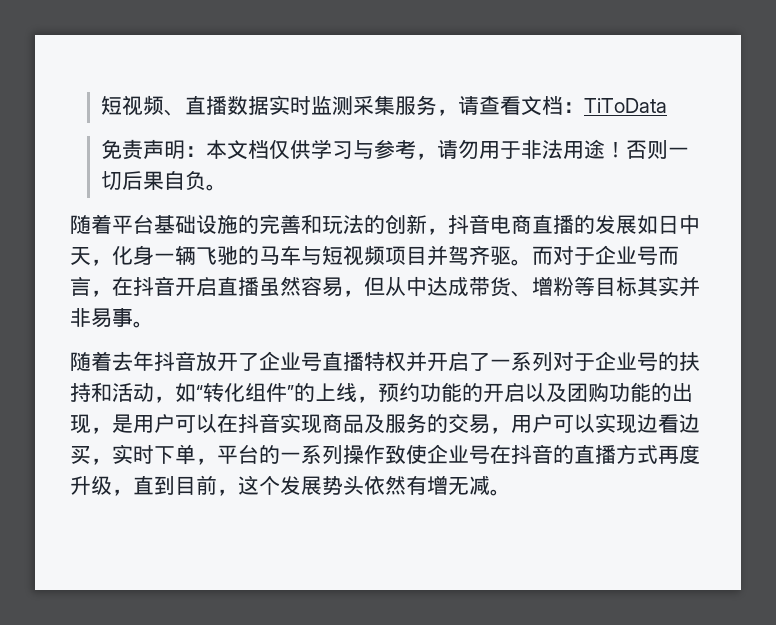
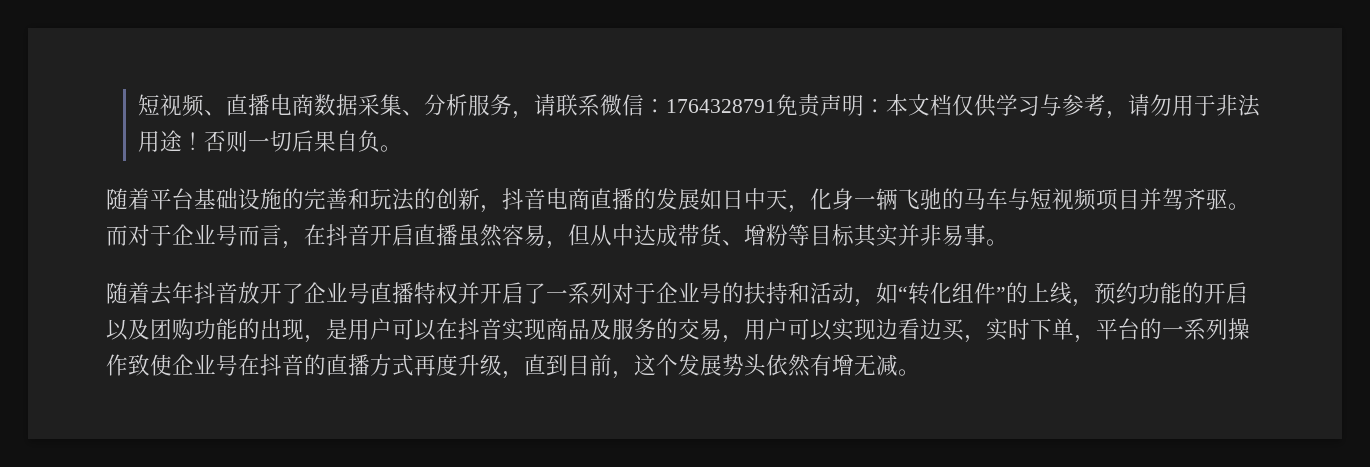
- 短视频、直播数据实时监测采集服务，请查看文档：TiToData
- 免责声明：本文档仅供学习与参考，请勿用于非法用途！
+ 短视频、直播电商数据采集、分析服务，请联系微信：1764328791免责声明：本文档仅供学习与参考，请勿用于非法用途！

